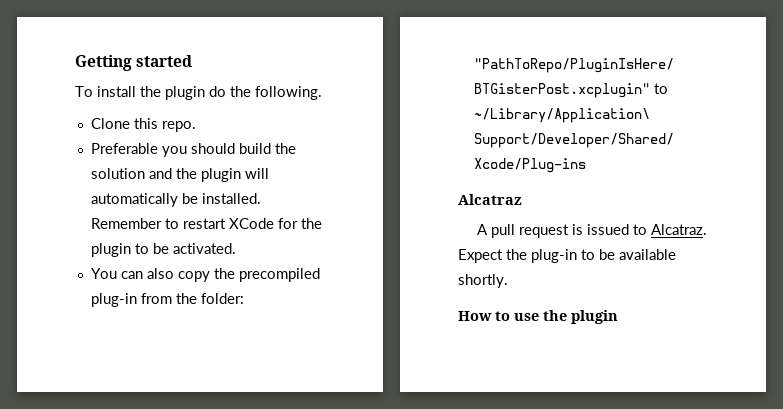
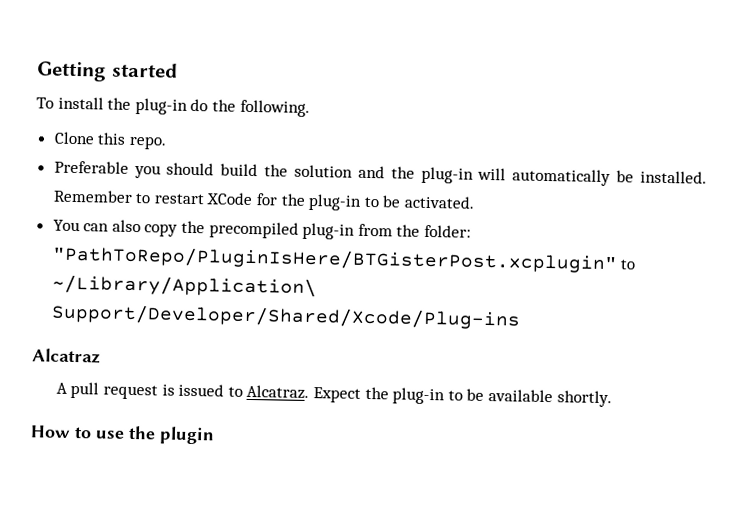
- To install the plugin do the following.
+ To install the plug-in do the following.
- Preferable you should build the solution and the plugin will automatically be installed.
+ Preferable you should build the solution and the plug-in will automatically be installed.
- Remember to restart XCode for the plugin to be activated.
+ Remember to restart XCode for the plug-in to be activated.

